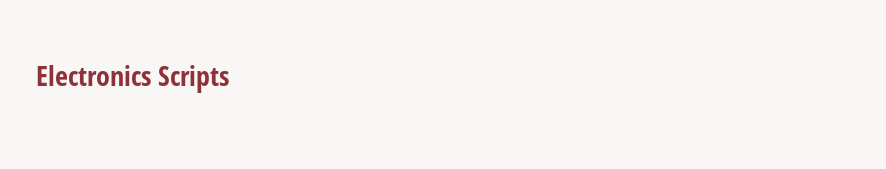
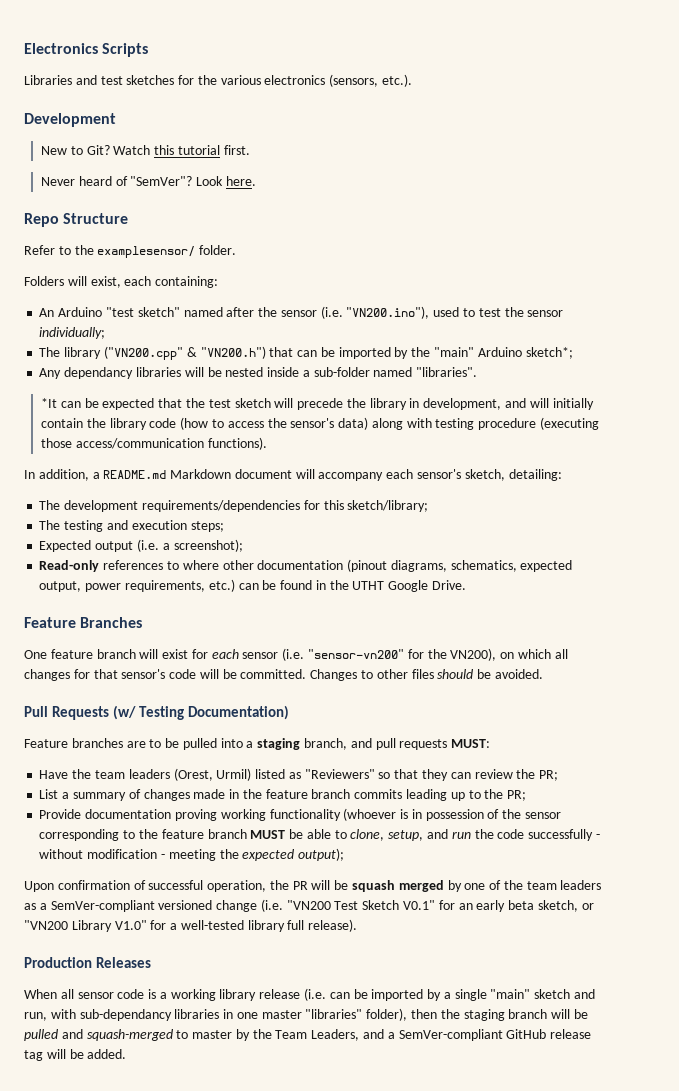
+ Libraries and test sketches for the various electronics (sensors, etc.).
+ Development
+ New to Git? Watch this tutorial first.
+ Never heard of "SemVer"? Look here.
+ Repo Structure
+ Refer to the examplesensor/ folder.
+ Folders will exist, each containing:
+ An Arduino "test sketch" named after the sensor (i.e. "VN200.ino"), used to test the sensor individually;
+ The library ("VN200.cpp" & "VN200.h") that can be imported by the "main" Arduino sketch*;
+ Any dependancy libraries will be nested inside a sub-folder named "libraries".
+ *It can be expected that the test sketch will precede the library in development, and will initially contain the library code (how to access the sensor's data) along with testing procedure (executing those access/communication functions).
+ In addition, a README.md Markdown document will accompany each sensor's sketch, detailing:
+ The development requirements/dependencies for this sketch/library;
+ The testing and execution steps;
+ Expected output (i.e. a screenshot);
+ Read-only references to where other documentation (pinout diagrams, schematics, expected output, power requirements, etc.) can be found in the UTHT Google Drive.
+ Feature Branches
+ One feature branch will exist for each sensor (i.e. "sensor-vn200" for the VN200), on which all changes for that sensor's code will be committed. Changes to other files should be avoided.
+ Pull Requests (w/ Testing Documentation)
+ Feature branches are to be pulled into a staging branch, and pull requests MUST:
+ Have the team leaders (Orest, Urmil) listed as "Reviewers" so that they can review the PR;
+ List a summary of changes made in the feature branch commits leading up to the PR;
+ Provide documentation proving working functionality (whoever is in possession of the sensor corresponding to the feature branch MUST be able to clone, setup, and run the code successfully - without modification - meeting the expected output);
+ Upon confirmation of successful operation, the PR will be squash merged by one of the team leaders as a SemVer-compliant versioned change (i.e. "VN200 Test Sketch V0.1" for an early beta sketch, or "VN200 Library V1.0" for a well-tested library full release).
+ Production Releases
+ When all sensor code is a working library release (i.e. can be imported by a single "main" sketch and run, with sub-dependancy libraries in one master "libraries" folder), then the staging branch will be pulled and squash-merged to master by the Team Leaders, and a SemVer-compliant GitHub release tag will be added.

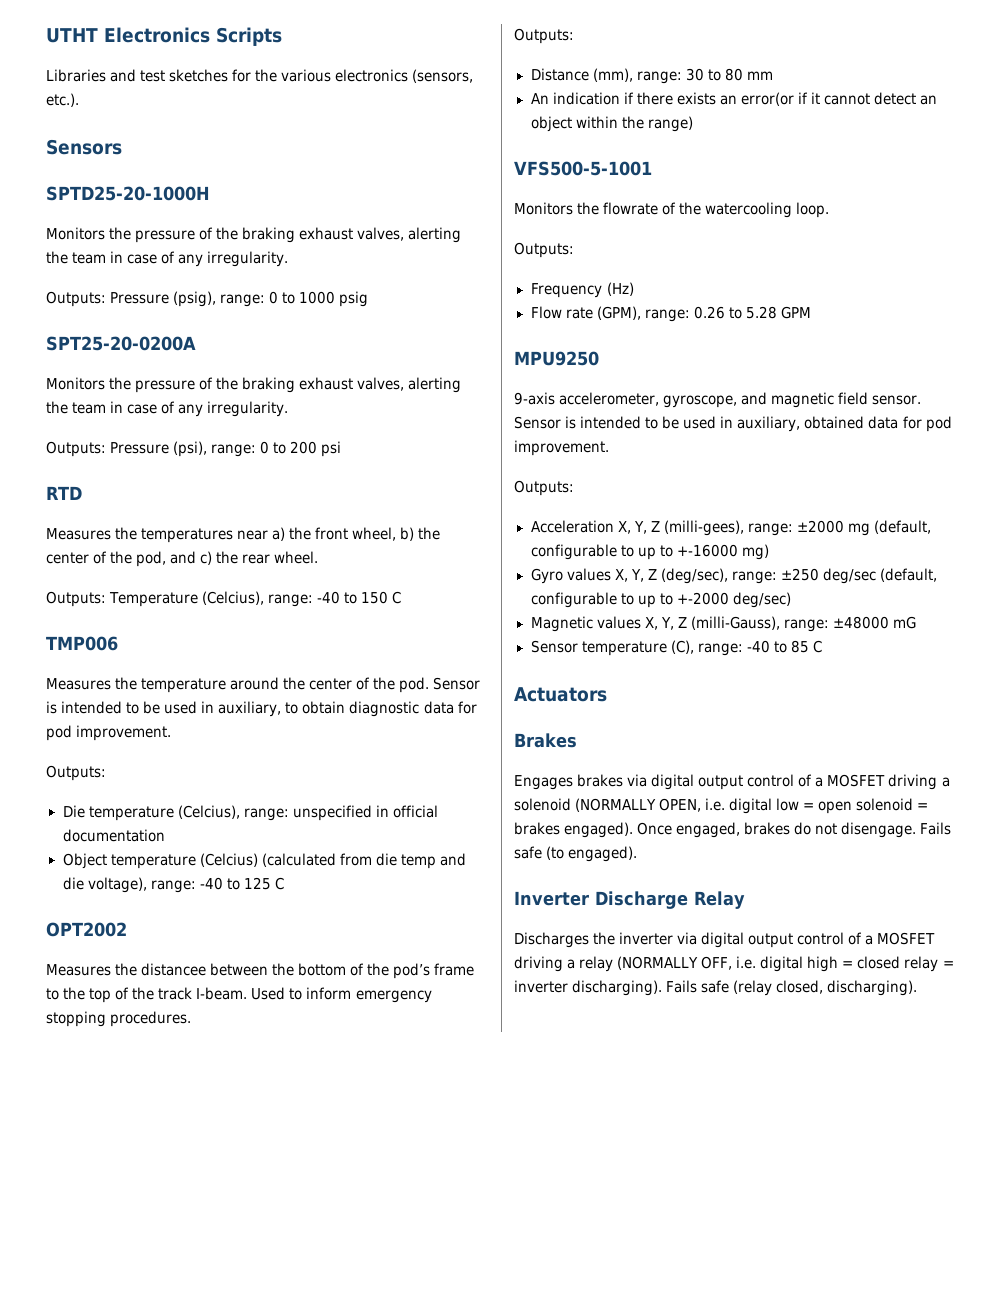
- Electronics Scripts
+ UTHT Electronics Scripts
- Development
- New to Git? Watch this tutorial first.
- Never heard of "SemVer"? Look here.
- Repo Structure
- Refer to the examplesensor/ folder.
- Folders will exist, each containing:
- An Arduino "test sketch" named after the sensor (i.e. "VN200.ino"), used to test the sensor individually;
- The library ("VN200.cpp" & "VN200.h") that can be imported by the "main" Arduino sketch*;
- Any dependancy libraries will be nested inside a sub-folder named "libraries".
- *It can be expected that the test sketch will precede the library in development, and will initially contain the library code (how to access the sensor's data) along with testing procedure (executing those access/communication functions).
- In addition, a README.md Markdown document will accompany each sensor's sketch, detailing:
- The development requirements/dependencies for this sketch/library;
- The testing and execution steps;
- Expected output (i.e. a screenshot);
- Read-only references to where other documentation (pinout diagrams, schematics, expected output, power requirements, etc.) can be found in the UTHT Google Drive.
- Feature Branches
- One feature branch will exist for each sensor (i.e. "sensor-vn200" for the VN200), on which all changes for that sensor's code will be committed. Changes to other files should be avoided.
- Pull Requests (w/ Testing Documentation)
- Feature branches are to be pulled into a staging branch, and pull requests MUST:
- Have the team leaders (Orest, Urmil) listed as "Reviewers" so that they can review the PR;
- List a summary of changes made in the feature branch commits leading up to the PR;
- Provide documentation proving working functionality (whoever is in possession of the sensor corresponding to the feature branch MUST be able to clone, setup, and run the code successfully - without modification - meeting the expected output);
- Upon confirmation of successful operation, the PR will be squash merged by one of the team leaders as a SemVer-compliant versioned change (i.e. "VN200 Test Sketch V0.1" for an early beta sketch, or "VN200 Library V1.0" for a well-tested library full release).
- Production Releases
- When all sensor code is a working library release (i.e. can be imported by a single "main" sketch and run, with sub-dependancy libraries in one master "libraries" folder), then the staging branch will be pulled and squash-merged to master by the Team Leaders, and a SemVer-compliant GitHub release tag will be added.
+ Sensors
+ SPTD25-20-1000H
+ Monitors the pressure of the braking exhaust valves, alerting the team in case of any irregularity.
+ Outputs: Pressure (psig), range: 0 to 1000 psig
+ SPT25-20-0200A
+ Monitors the pressure of the braking exhaust valves, alerting the team in case of any irregularity.
+ Outputs: Pressure (psi), range: 0 to 200 psi
+ RTD
+ Measures the temperatures near a) the front wheel, b) the center of the pod, and c) the rear wheel.
+ Outputs: Temperature (Celcius), range: -40 to 150 C
+ TMP006
+ Measures the temperature around the center of the pod. Sensor is intended to be used in auxiliary, to obtain diagnostic data for pod improvement.
+ Outputs:
+ Die temperature (Celcius), range: unspecified in official documentation
+ Object temperature (Celcius) (calculated from die temp and die voltage), range: -40 to 125 C
+ OPT2002
+ Measures the distancee between the bottom of the pod’s frame to the top of the track I-beam. Used to inform emergency stopping procedures.
+ Outputs:
+ Distance (mm), range: 30 to 80 mm
+ An indication if there exists an error(or if it cannot detect an object within the range)
+ VFS500-5-1001
+ Monitors the flowrate of the watercooling loop.
+ Outputs:
+ Frequency (Hz)
+ Flow rate (GPM), range: 0.26 to 5.28 GPM
+ MPU9250
+ 9-axis accelerometer, gyroscope, and magnetic field sensor. Sensor is intended to be used in auxiliary, obtained data for pod improvement.
+ Outputs:
+ Acceleration X, Y, Z (milli-gees), range: ±2000 mg (default, configurable to up to +-16000 mg)
+ Gyro values X, Y, Z (deg/sec), range: ±250 deg/sec (default, configurable to up to +-2000 deg/sec)
+ Magnetic values X, Y, Z (milli-Gauss), range: ±48000 mG
+ Sensor temperature (C), range: -40 to 85 C
+ Actuators
+ Brakes
+ Engages brakes via digital output control of a MOSFET driving a solenoid (NORMALLY OPEN, i.e. digital low = open solenoid = brakes engaged). Once engaged, brakes do not disengage. Fails safe (to engaged).
+ Inverter Discharge Relay
+ Discharges the inverter via digital output control of a MOSFET driving a relay (NORMALLY OFF, i.e. digital high = closed relay = inverter discharging). Fails safe (relay closed, discharging).

